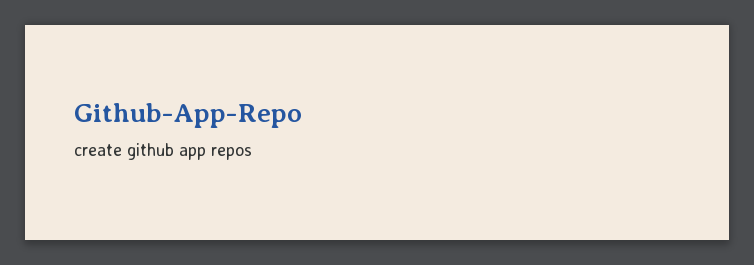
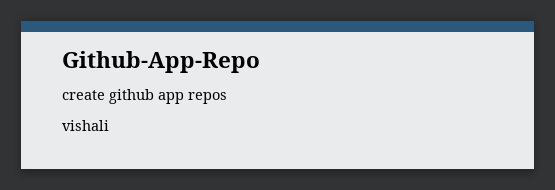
+ vishali

